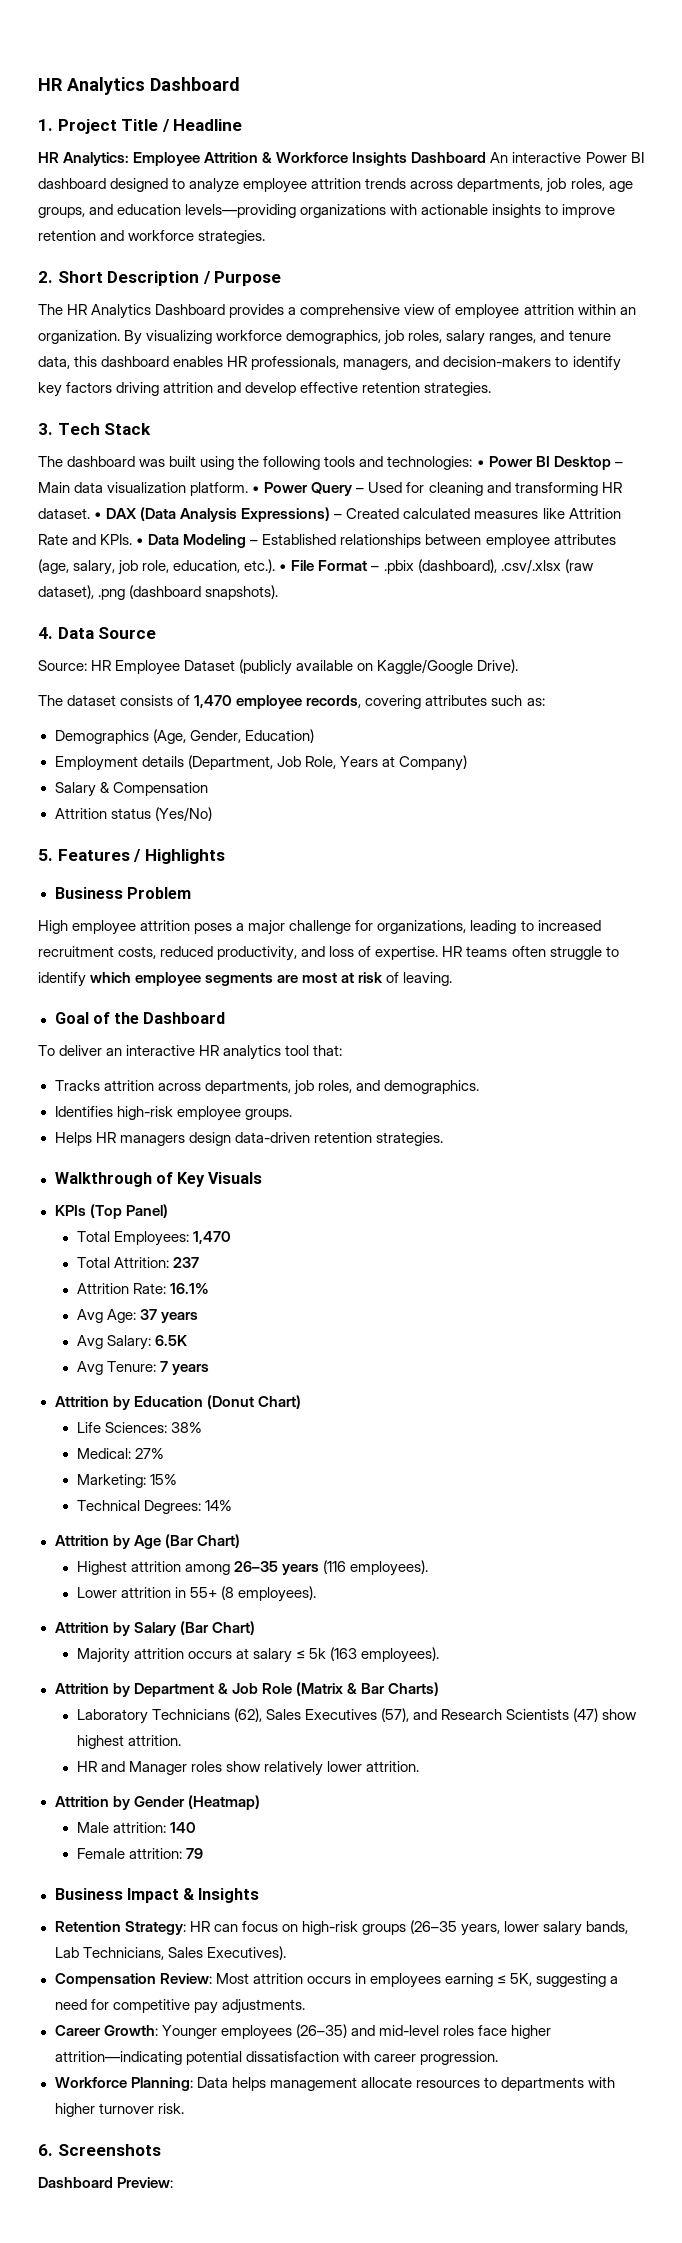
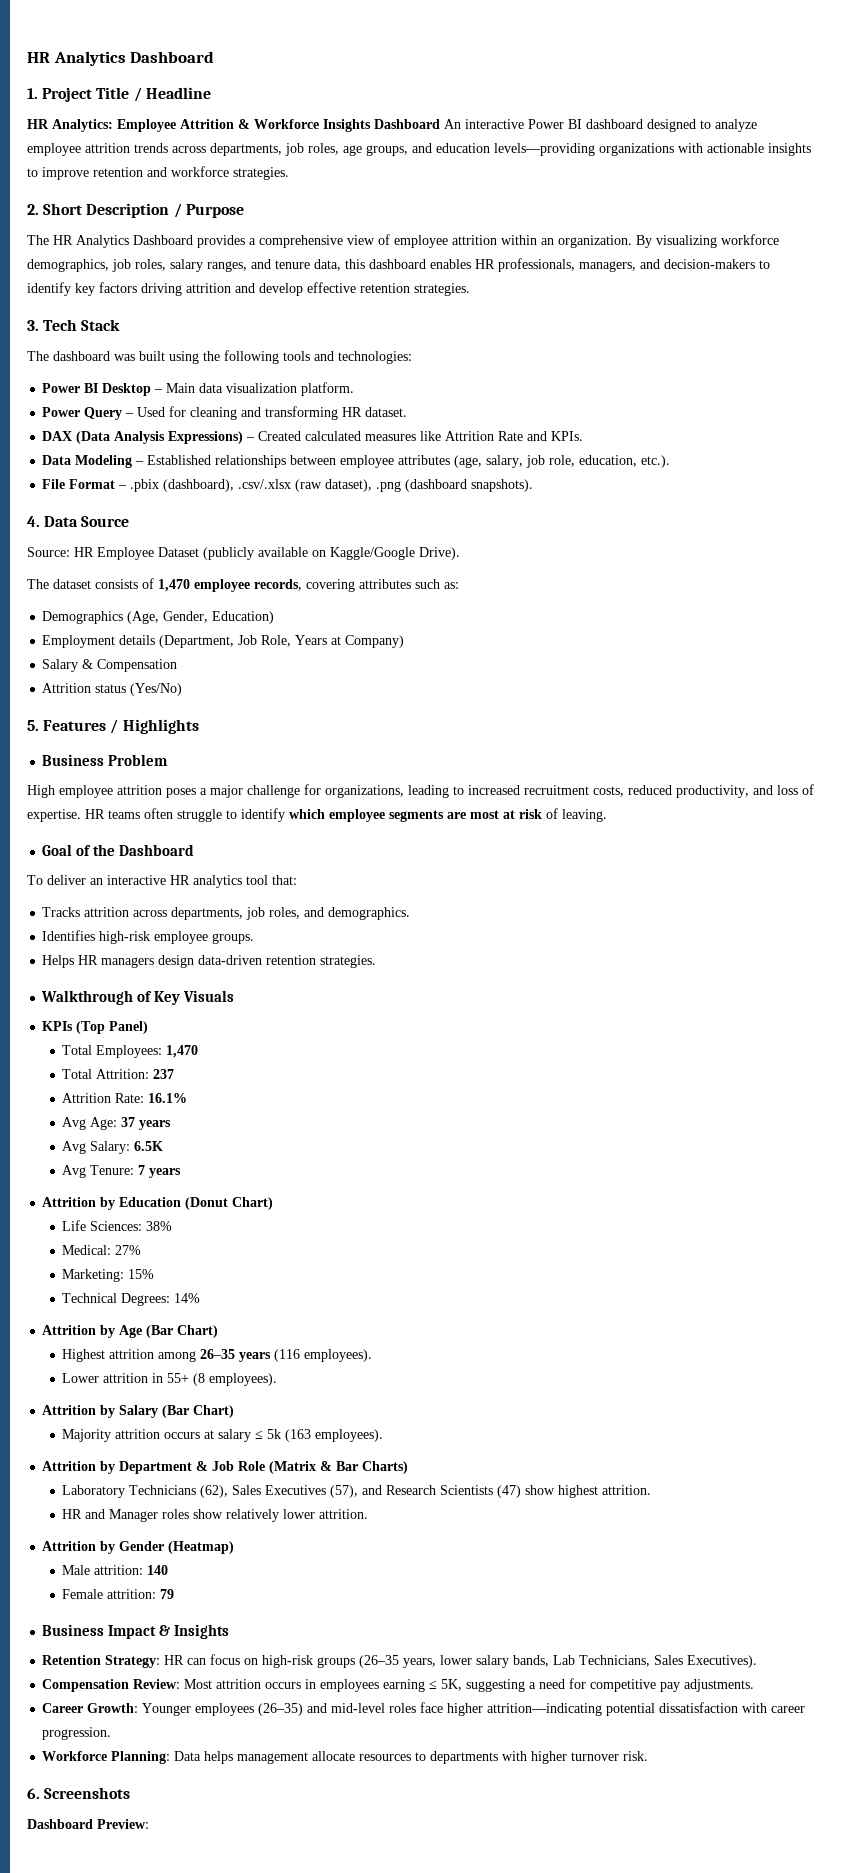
- The dashboard was built using the following tools and technologies: • Power BI Desktop – Main data visualization platform. • Power Query – Used for cleaning and transforming HR dataset. • DAX (Data Analysis Expressions) – Created calculated measures like Attrition Rate and KPIs. • Data Modeling – Established relationships between employee attributes (age, salary, job role, education, etc.). • File Format – .pbix (dashboard), .csv/.xlsx (raw dataset), .png (dashboard snapshots).
+ The dashboard was built using the following tools and technologies:
+ Power BI Desktop – Main data visualization platform.
+ Power Query – Used for cleaning and transforming HR dataset.
+ DAX (Data Analysis Expressions) – Created calculated measures like Attrition Rate and KPIs.
+ Data Modeling – Established relationships between employee attributes (age, salary, job role, education, etc.).
+ File Format – .pbix (dashboard), .csv/.xlsx (raw dataset), .png (dashboard snapshots).

